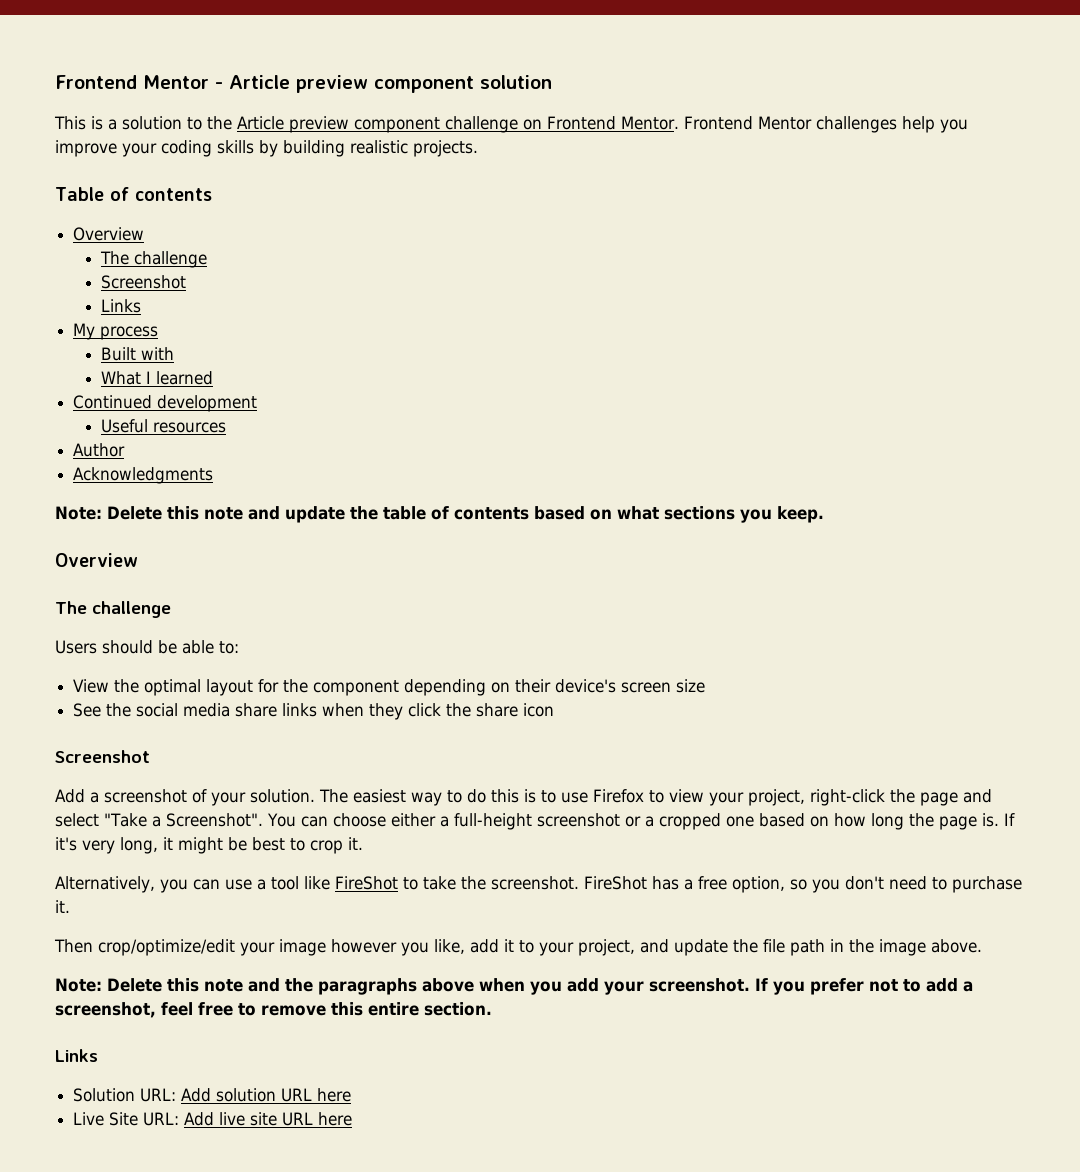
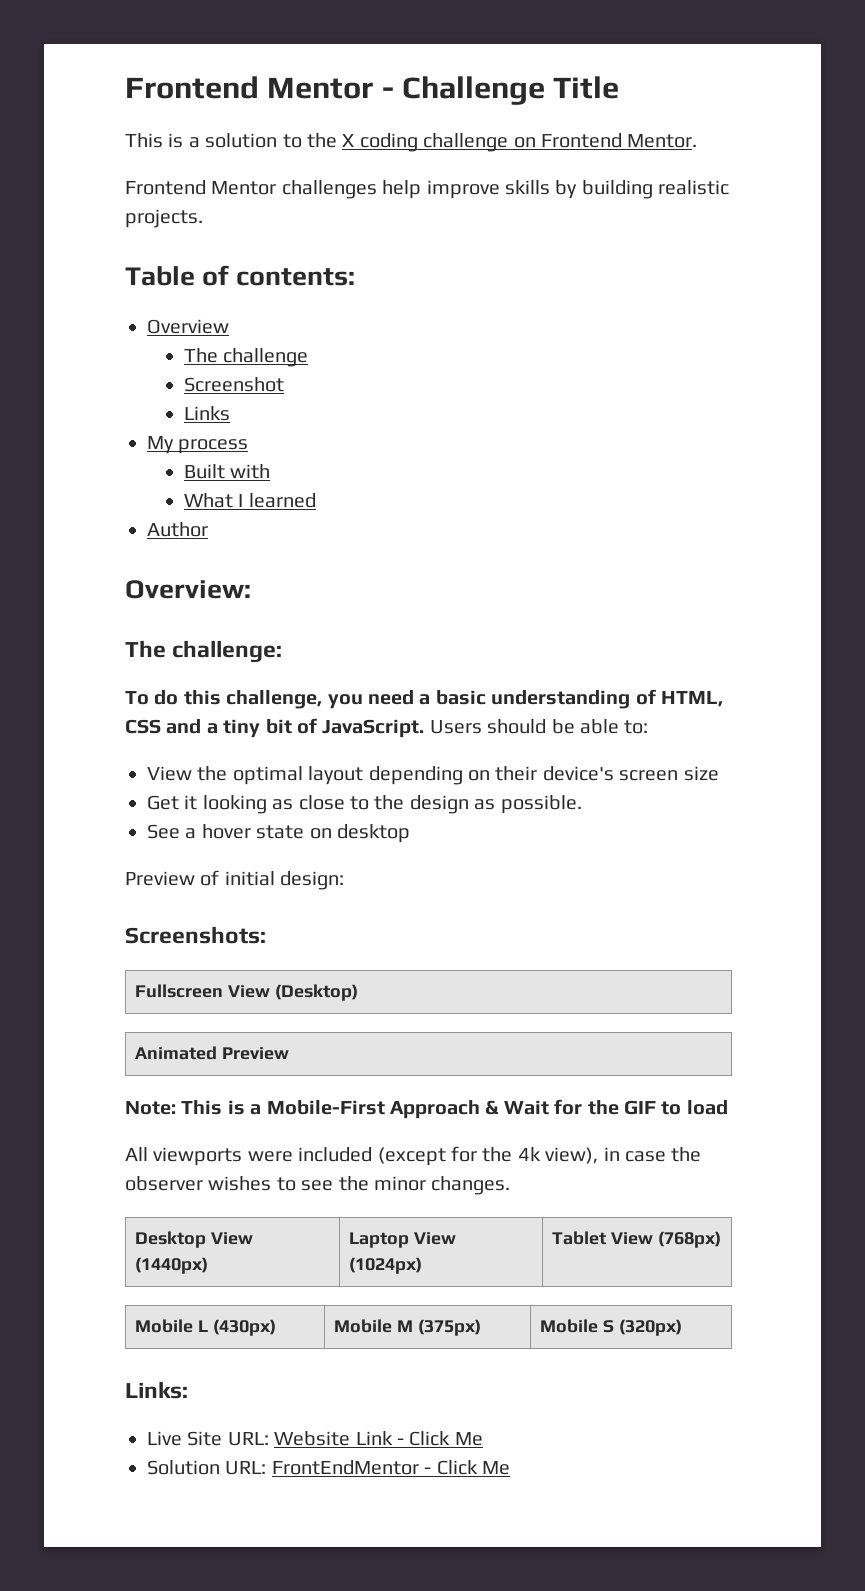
- Frontend Mentor - Article preview component solution
+ Frontend Mentor - Challenge Title
- This is a solution to the Article preview component challenge on Frontend Mentor. Frontend Mentor challenges help you improve your coding skills by building realistic projects.
+ This is a solution to the X coding challenge on Frontend Mentor.
+ Frontend Mentor challenges help improve skills by building realistic projects.
- Table of contents
+ Table of contents:
- Continued development
- Useful resources
  Author
- Acknowledgments
- Note: Delete this note and update the table of contents based on what sections you keep.
- Overview
- The challenge
- Users should be able to:
+ Overview:
+ The challenge:
+ To do this challenge, you need a basic understanding of HTML, CSS and a tiny bit of JavaScript. Users should be able to:
- View the optimal layout for the component depending on their device's screen size
+ View the optimal layout depending on their device's screen size
- See the social media share links when they click the share icon
- Screenshot
- Add a screenshot of your solution. The easiest way to do this is to use Firefox to view your project, right-click the page and select "Take a Screenshot". You can choose either a full-height screenshot or a cropped one based on how long the page is. If it's very long, it might be best to crop it.
- Alternatively, you can use a tool like FireShot to take the screenshot. FireShot has a free option, so you don't need to purchase it.
- Then crop/optimize/edit your image however you like, add it to your project, and update the file path in the image above.
- Note: Delete this note and the paragraphs above when you add your screenshot. If you prefer not to add a screenshot, feel free to remove this entire section.
- Links
- Solution URL: Add solution URL here
- Live Site URL: Add live site URL here
+ Get it looking as close to the design as possible.
+ See a hover state on desktop
+ Preview of initial design:
+ Screenshots:
+ Fullscreen View (Desktop)
+ Animated Preview
+ Note: This is a Mobile-First Approach & Wait for the GIF to load
+ All viewports were included (except for the 4k view), in case the observer wishes to see the minor changes.
+ Desktop View (1440px) | Laptop View (1024px) | Tablet View (768px)
+ Mobile L (430px) | Mobile M (375px) | Mobile S (320px)
+ Links:
+ Live Site URL: Website Link - Click Me
+ Solution URL: FrontEndMentor - Click Me

